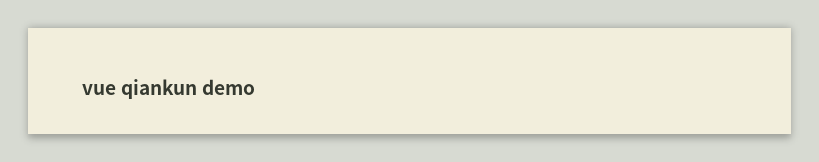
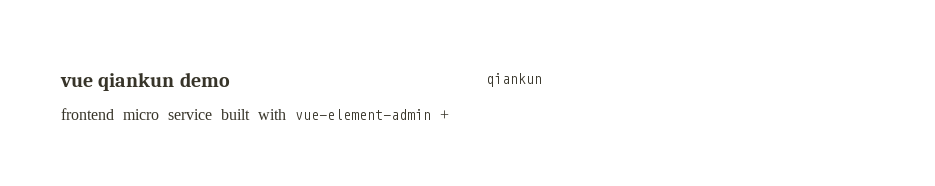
+ frontend micro service built with vue-element-admin + qiankun

